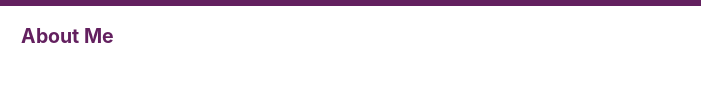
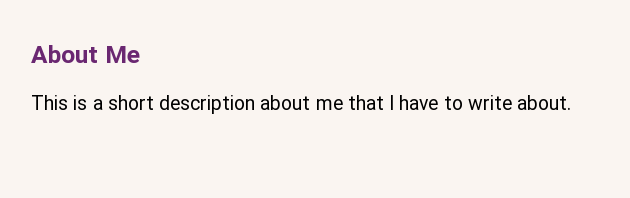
+ This is a short description about me that I have to write about.

